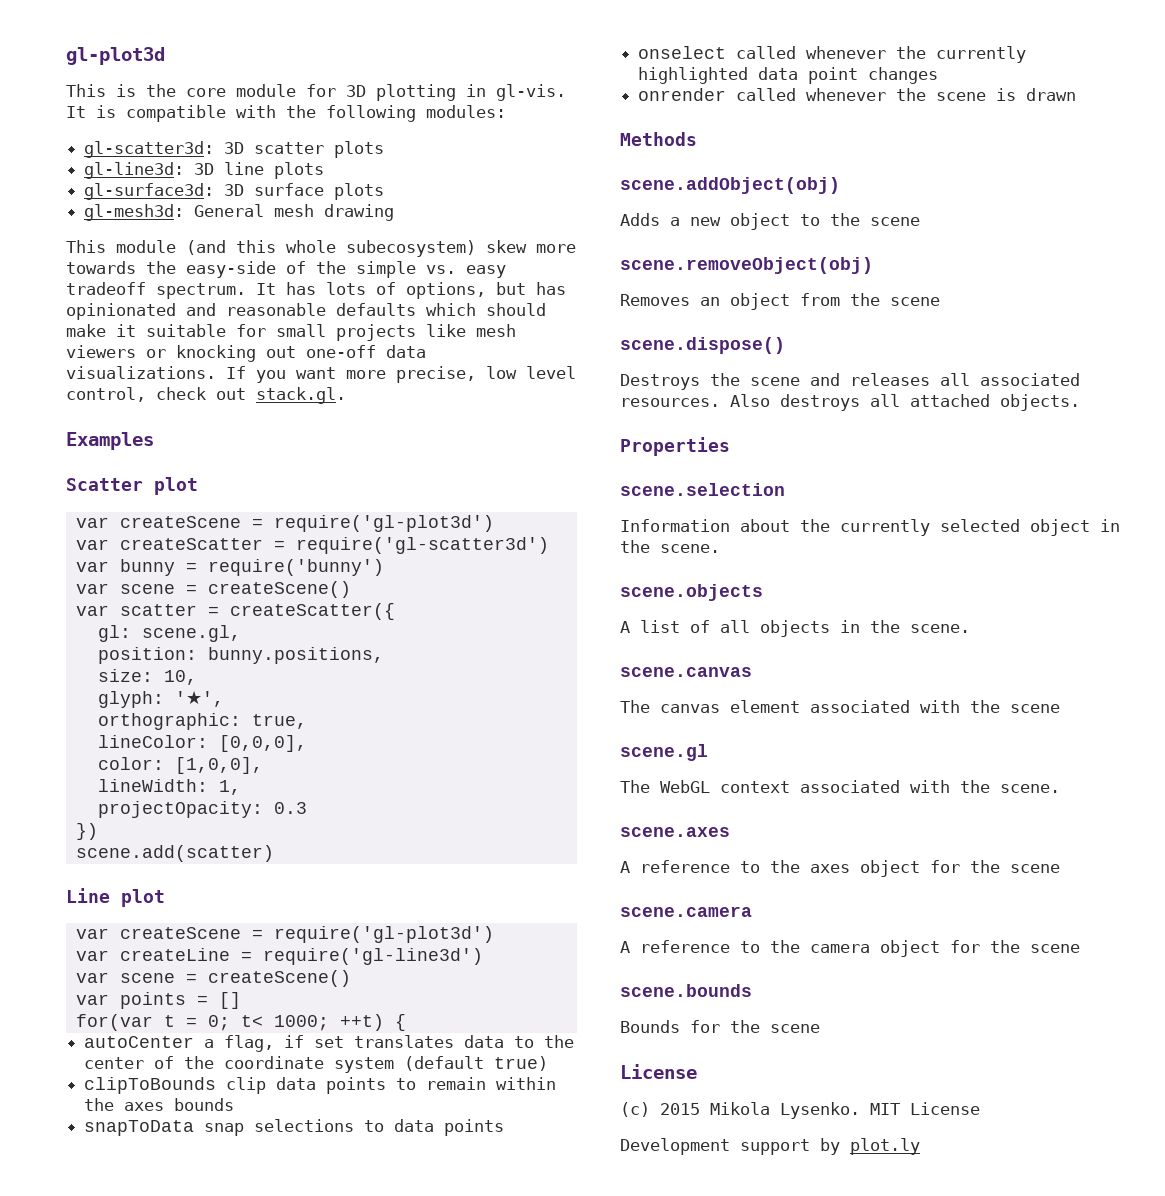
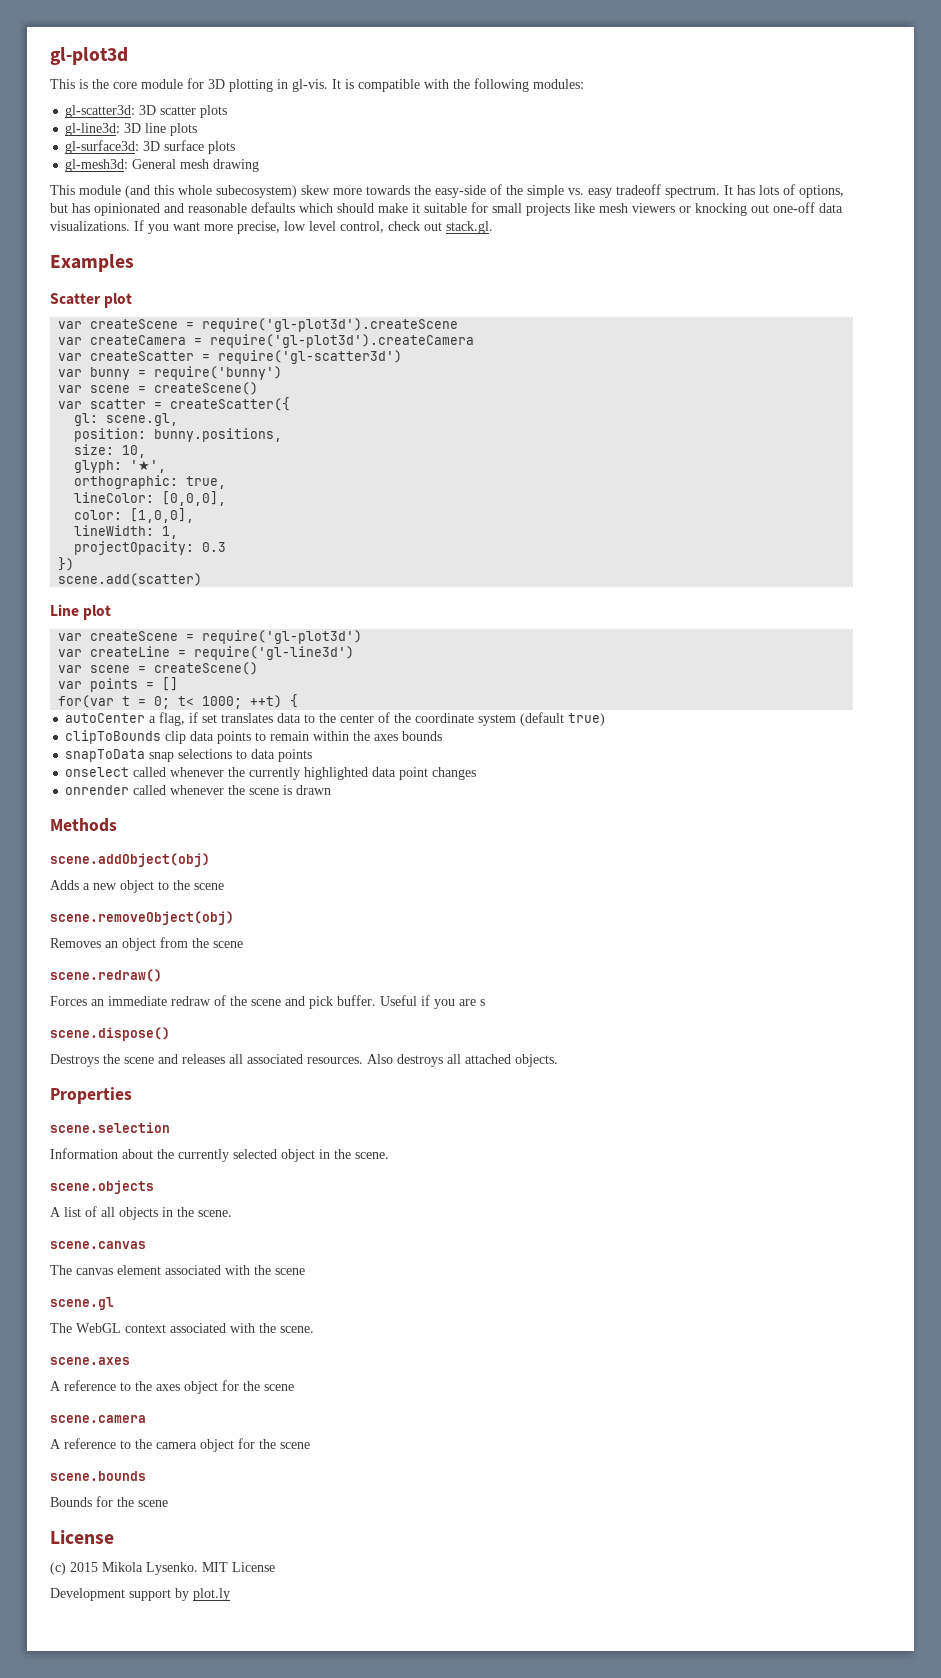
  Scatter plot
- var createScene = require('gl-plot3d')
+ var createScene = require('gl-plot3d').createScene
+ var createCamera = require('gl-plot3d').createCamera
+ scene.redraw()
+ Forces an immediate redraw of the scene and pick buffer. Useful if you are s

